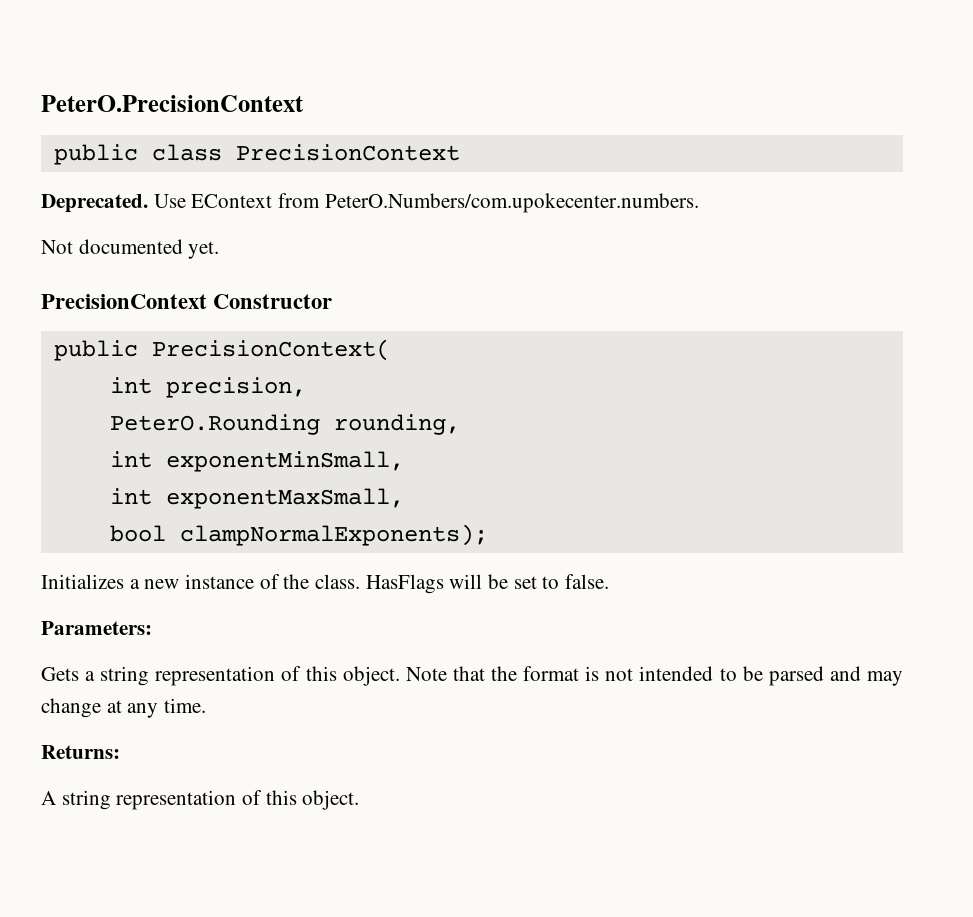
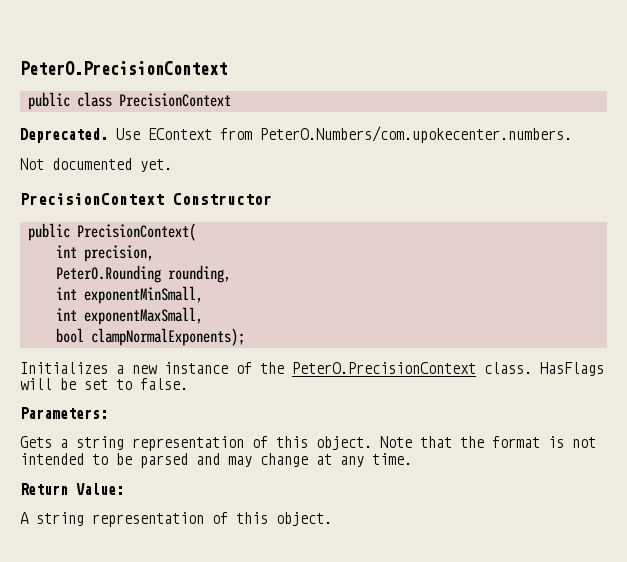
- Initializes a new instance of the class.
+ Initializes a new instance of the PeterO.PrecisionContext class.
- Returns:
+ Return Value:

